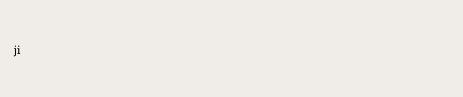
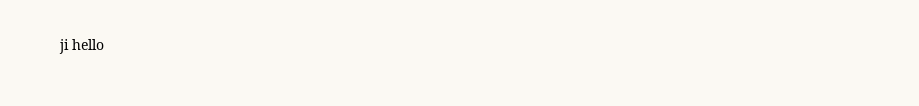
- ji
+ ji hello

